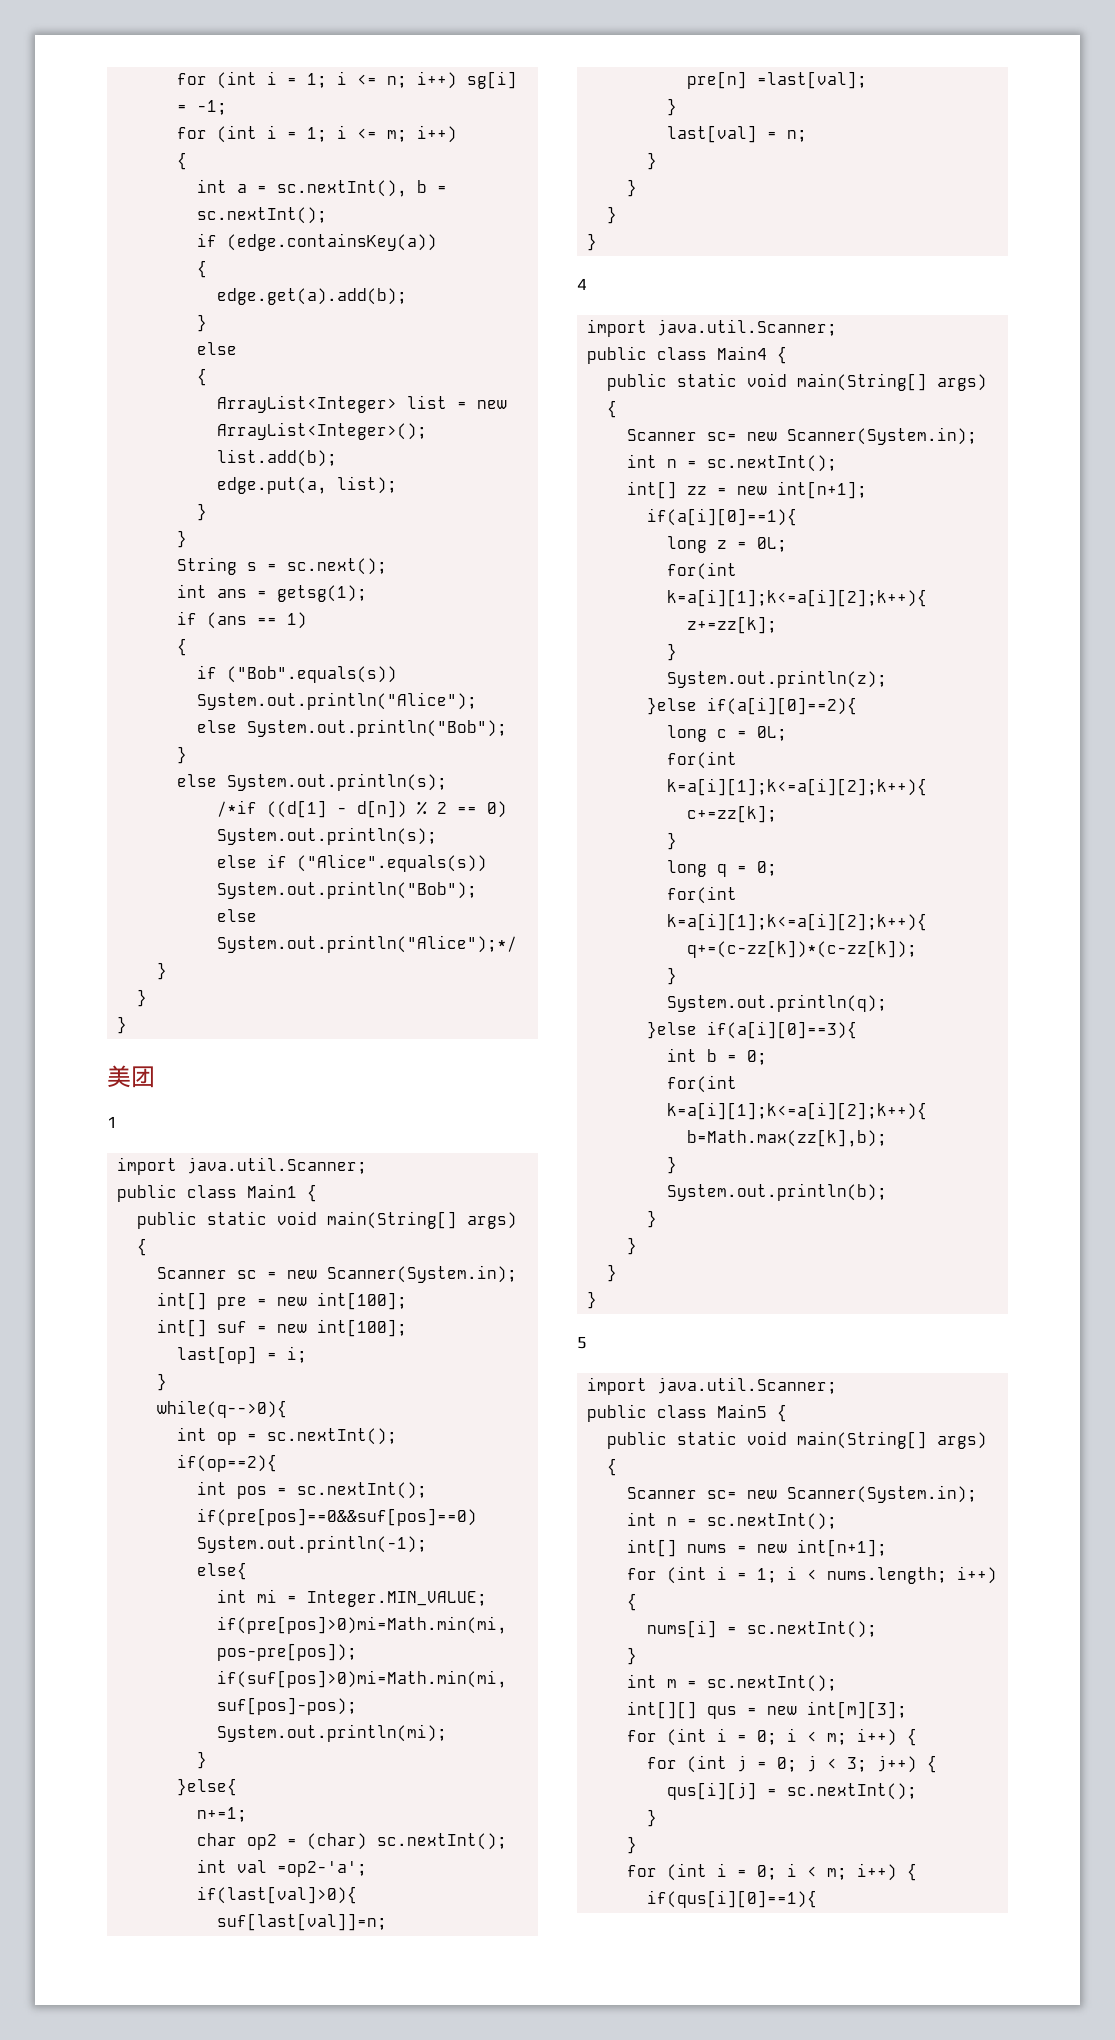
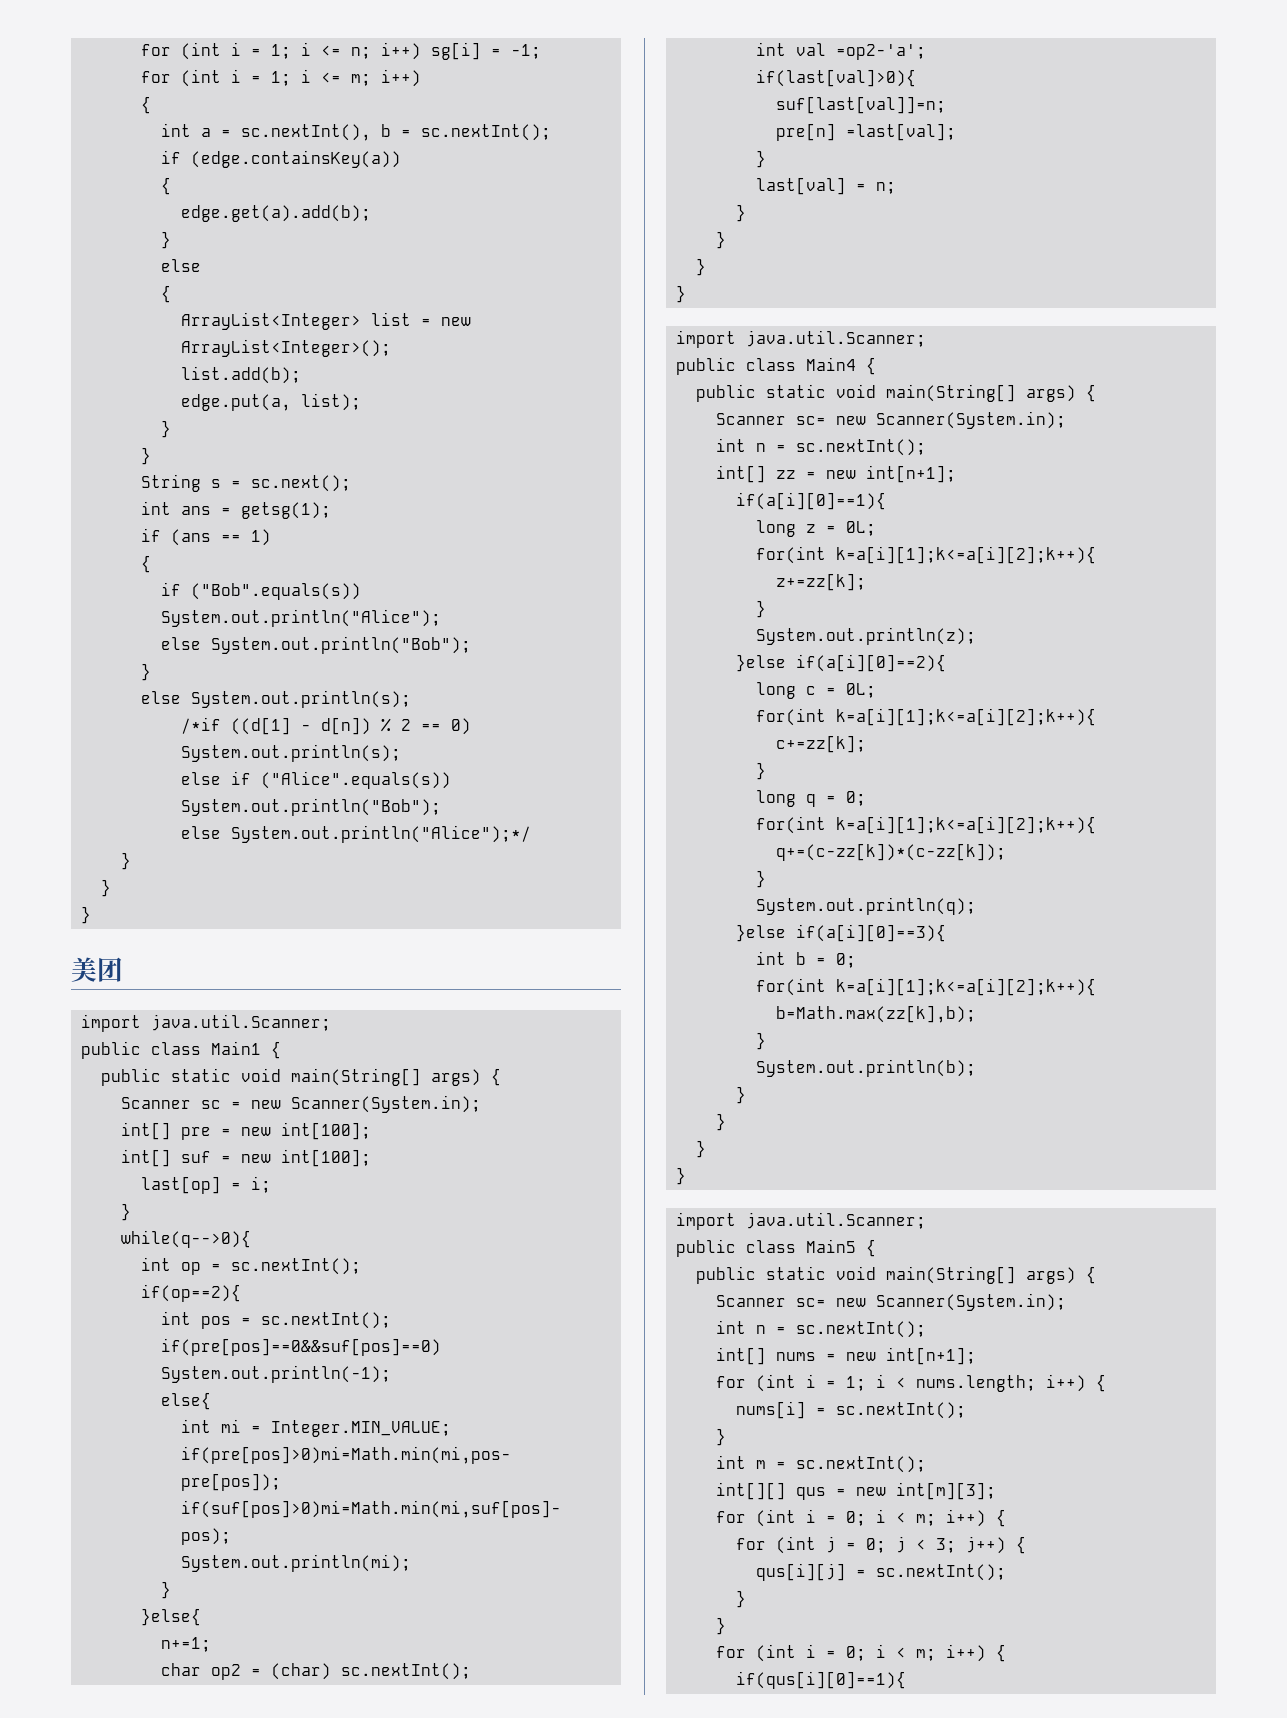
- 1
- 4
- 5

